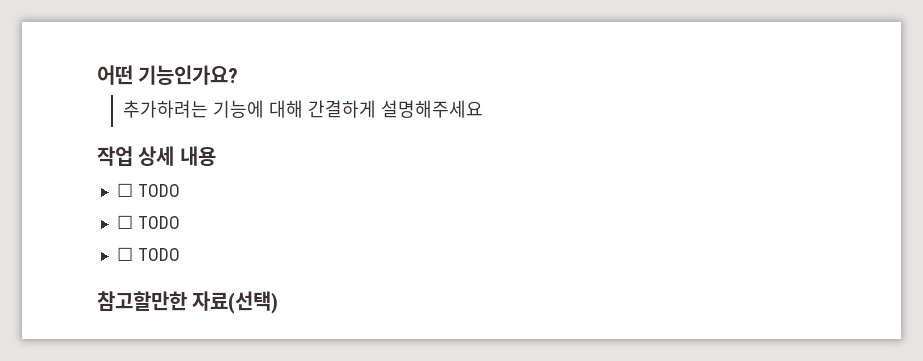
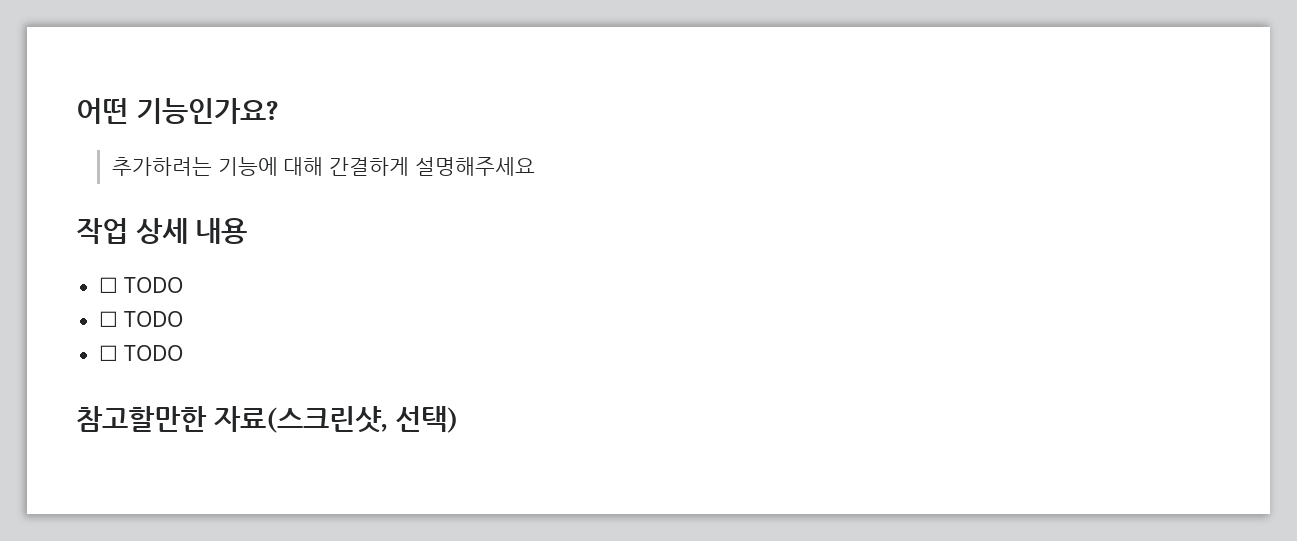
- 참고할만한 자료(선택)
+ 참고할만한 자료(스크린샷, 선택)

